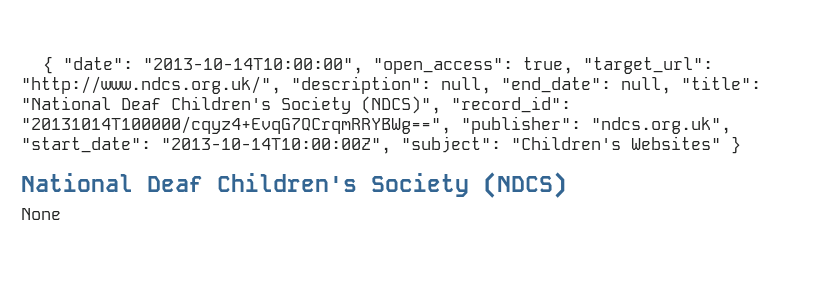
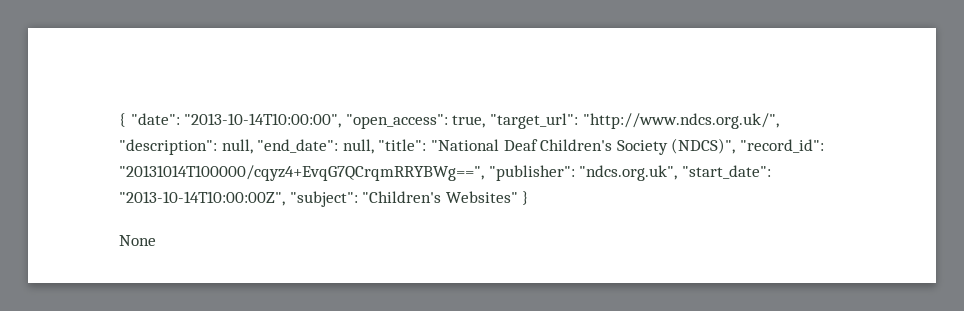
- National Deaf Children's Society (NDCS)

